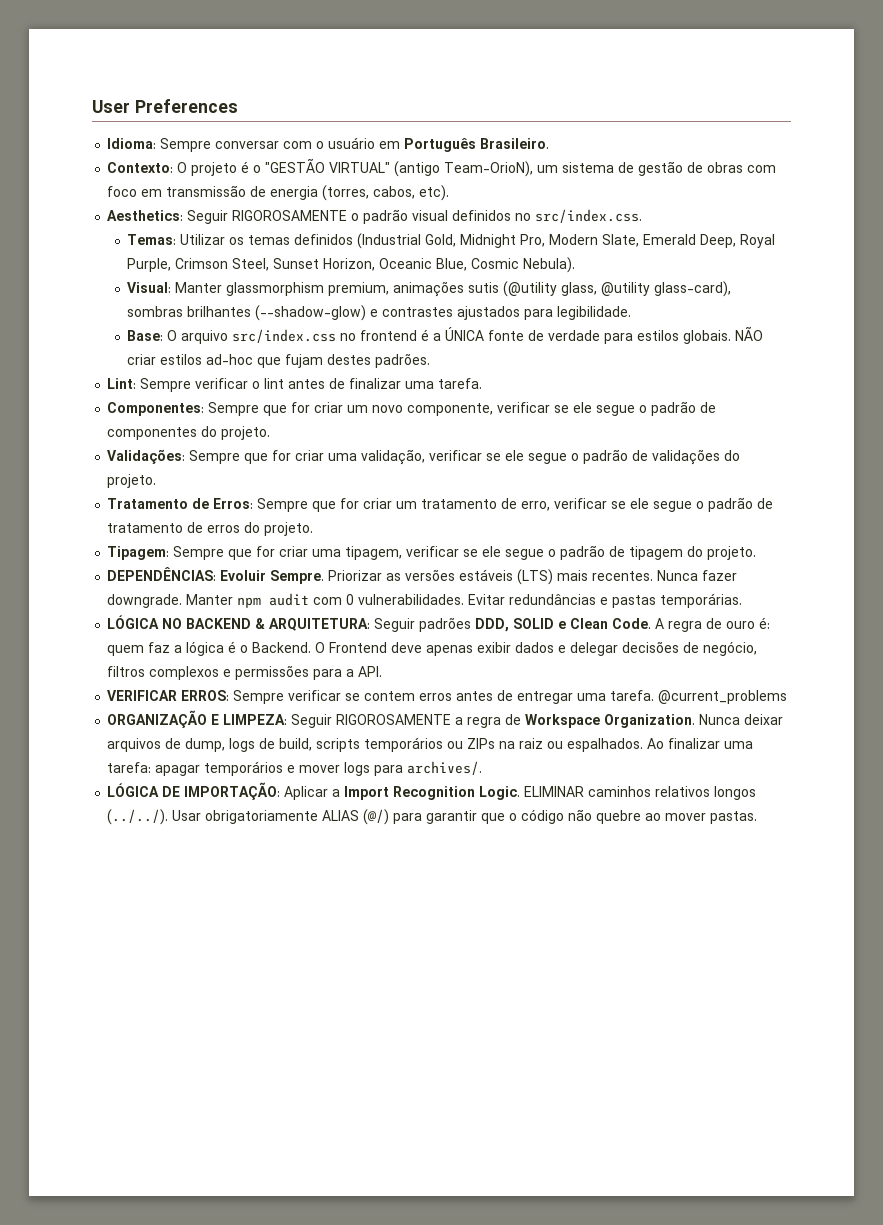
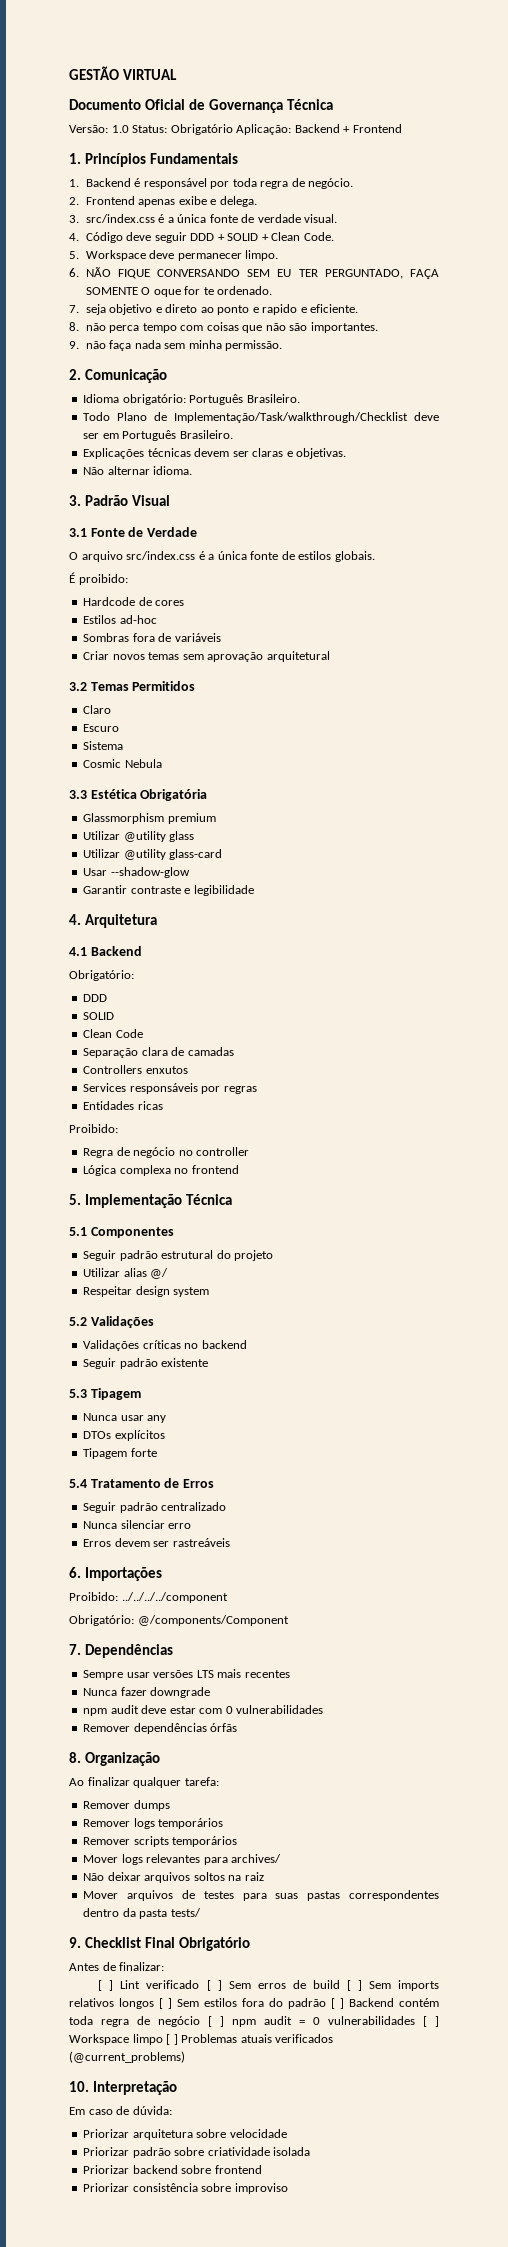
- User Preferences
- Idioma: Sempre conversar com o usuário em Português Brasileiro.
- Contexto: O projeto é o "GESTÃO VIRTUAL" (antigo Team-OrioN), um sistema de gestão de obras com foco em transmissão de energia (torres, cabos, etc).
- Aesthetics: Seguir RIGOROSAMENTE o padrão visual definidos no src/index.css.
- Temas: Utilizar os temas definidos (Industrial Gold, Midnight Pro, Modern Slate, Emerald Deep, Royal Purple, Crimson Steel, Sunset Horizon, Oceanic Blue, Cosmic Nebula).
- Visual: Manter glassmorphism premium, animações sutis (@utility glass, @utility glass-card), sombras brilhantes (--shadow-glow) e contrastes ajustados para legibilidade.
- Base: O arquivo src/index.css no frontend é a ÚNICA fonte de verdade para estilos globais. NÃO criar estilos ad-hoc que fujam destes padrões.
- Lint: Sempre verificar o lint antes de finalizar uma tarefa.
- Componentes: Sempre que for criar um novo componente, verificar se ele segue o padrão de componentes do projeto.
- Validações: Sempre que for criar uma validação, verificar se ele segue o padrão de validações do projeto.
- Tratamento de Erros: Sempre que for criar um tratamento de erro, verificar se ele segue o padrão de tratamento de erros do projeto.
- Tipagem: Sempre que for criar uma tipagem, verificar se ele segue o padrão de tipagem do projeto.
- DEPENDÊNCIAS: Evoluir Sempre. Priorizar as versões estáveis (LTS) mais recentes. Nunca fazer downgrade. Manter npm audit com 0 vulnerabilidades. Evitar redundâncias e pastas temporárias.
- LÓGICA NO BACKEND & ARQUITETURA: Seguir padrões DDD, SOLID e Clean Code. A regra de ouro é: quem faz a lógica é o Backend. O Frontend deve apenas exibir dados e delegar decisões de negócio, filtros complexos e permissões para a API.
- VERIFICAR ERROS: Sempre verificar se contem erros antes de entregar uma tarefa. @current_problems
- ORGANIZAÇÃO E LIMPEZA: Seguir RIGOROSAMENTE a regra de Workspace Organization. Nunca deixar arquivos de dump, logs de build, scripts temporários ou ZIPs na raiz ou espalhados. Ao finalizar uma tarefa: apagar temporários e mover logs para archives/.
- LÓGICA DE IMPORTAÇÃO: Aplicar a Import Recognition Logic. ELIMINAR caminhos relativos longos (../../). Usar obrigatoriamente ALIAS (@/) para garantir que o código não quebre ao mover pastas.
+ GESTÃO VIRTUAL
+ Documento Oficial de Governança Técnica
+ Versão: 1.0 Status: Obrigatório Aplicação: Backend + Frontend
+ 1. Princípios Fundamentais
+ 1. Backend é responsável por toda regra de negócio.
+ 2. Frontend apenas exibe e delega.
+ 3. src/index.css é a única fonte de verdade visual.
+ 4. Código deve seguir DDD + SOLID + Clean Code.
+ 5. Workspace deve permanecer limpo.
+ 6. NÃO FIQUE CONVERSANDO SEM EU TER PERGUNTADO, FAÇA SOMENTE O oque for te ordenado.
+ 7. seja objetivo e direto ao ponto e rapido e eficiente.
+ 8. não perca tempo com coisas que não são importantes.
+ 9. não faça nada sem minha permissão.
+ 2. Comunicação
+ Idioma obrigatório: Português Brasileiro.
+ Todo Plano de Implementação/Task/walkthrough/Checklist deve ser em Português Brasileiro.
+ Explicações técnicas devem ser claras e objetivas.
+ Não alternar idioma.
+ 3. Padrão Visual
+ 3.1 Fonte de Verdade
+ O arquivo src/index.css é a única fonte de estilos globais.
+ É proibido:
+ Hardcode de cores
+ Estilos ad-hoc
+ Sombras fora de variáveis
+ Criar novos temas sem aprovação arquitetural
+ 3.2 Temas Permitidos
+ Claro
+ Escuro
+ Sistema
+ Cosmic Nebula
+ 3.3 Estética Obrigatória
+ Glassmorphism premium
+ Utilizar @utility glass
+ Utilizar @utility glass-card
+ Usar --shadow-glow
+ Garantir contraste e legibilidade
+ 4. Arquitetura
+ 4.1 Backend
+ Obrigatório:
+ DDD
+ SOLID
+ Clean Code
+ Separação clara de camadas
+ Controllers enxutos
+ Services responsáveis por regras
+ Entidades ricas
+ Proibido:
+ Regra de negócio no controller
+ Lógica complexa no frontend
+ 5. Implementação Técnica
+ 5.1 Componentes
+ Seguir padrão estrutural do projeto
+ Utilizar alias @/
+ Respeitar design system
+ 5.2 Validações
+ Validações críticas no backend
+ Seguir padrão existente
+ 5.3 Tipagem
+ Nunca usar any
+ DTOs explícitos
+ Tipagem forte
+ 5.4 Tratamento de Erros
+ Seguir padrão centralizado
+ Nunca silenciar erro
+ Erros devem ser rastreáveis
+ 6. Importações
+ Proibido: ../../../../component
+ Obrigatório: @/components/Component
+ 7. Dependências
+ Sempre usar versões LTS mais recentes
+ Nunca fazer downgrade
+ npm audit deve estar com 0 vulnerabilidades
+ Remover dependências órfãs
+ 8. Organização
+ Ao finalizar qualquer tarefa:
+ Remover dumps
+ Remover logs temporários
+ Remover scripts temporários
+ Mover logs relevantes para archives/
+ Não deixar arquivos soltos na raiz
+ Mover arquivos de testes para suas pastas correspondentes dentro da pasta tests/
+ 9. Checklist Final Obrigatório
+ Antes de finalizar:
+ [ ] Lint verificado [ ] Sem erros de build [ ] Sem imports relativos longos [ ] Sem estilos fora do padrão [ ] Backend contém toda regra de negócio [ ] npm audit = 0 vulnerabilidades [ ] Workspace limpo [ ] Problemas atuais verificados (@current_problems)
+ 10. Interpretação
+ Em caso de dúvida:
+ Priorizar arquitetura sobre velocidade
+ Priorizar padrão sobre criatividade isolada
+ Priorizar backend sobre frontend
+ Priorizar consistência sobre improviso

